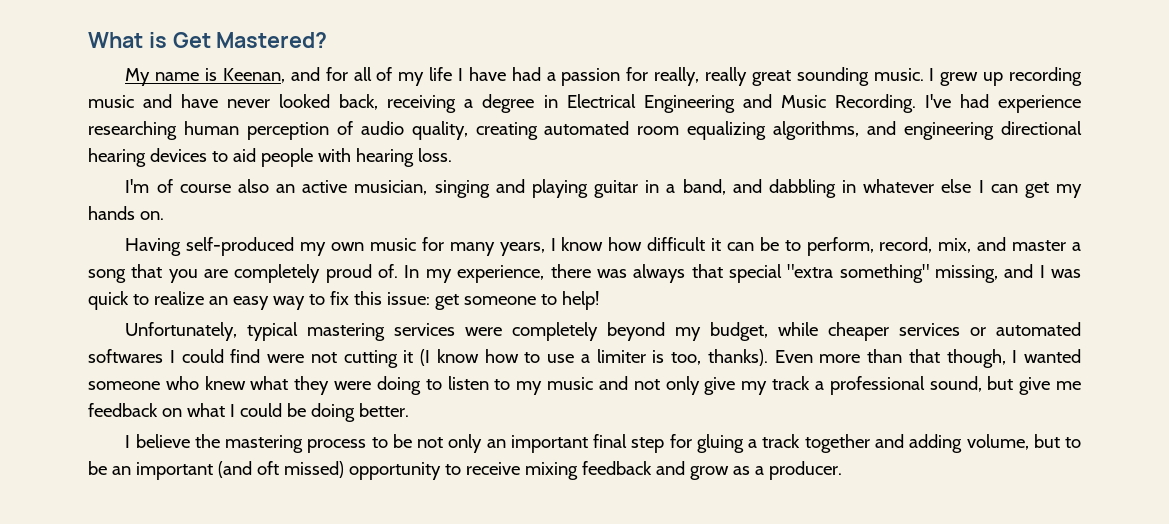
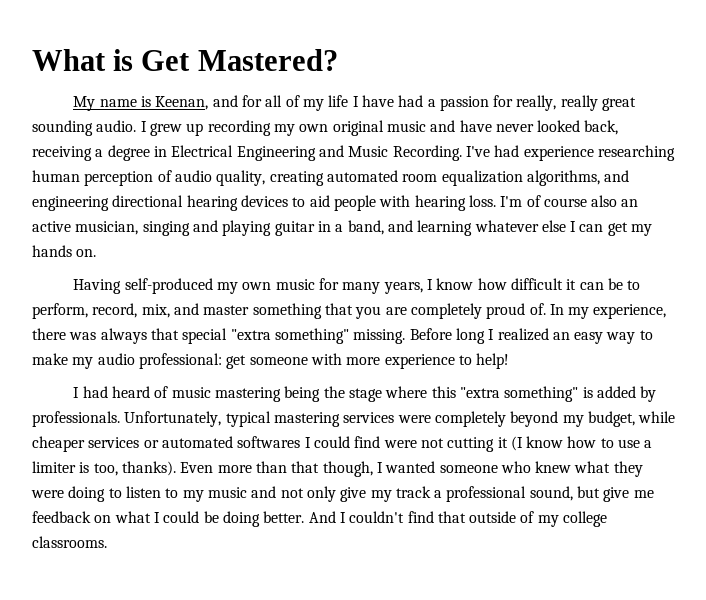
- My name is Keenan, and for all of my life I have had a passion for really, really great sounding music.
+ My name is Keenan, and for all of my life I have had a passion for really, really great sounding audio.
- I grew up recording music and have never looked back, receiving a degree in Electrical Engineering and Music Recording.
+ I grew up recording my own original music and have never looked back, receiving a degree in Electrical Engineering and Music Recording.
- I've had experience researching human perception of audio quality, creating automated room equalizing algorithms, and engineering directional hearing devices to aid people with hearing loss.
- I'm of course also an active musician, singing and playing guitar in a band, and dabbling in whatever else I can get my hands on.
+ I've had experience researching human perception of audio quality, creating automated room equalization algorithms, and engineering directional hearing devices to aid people with hearing loss. I'm of course also an active musician, singing and playing guitar in a band, and learning whatever else I can get my hands on.
- Having self-produced my own music for many years, I know how difficult it can be to perform, record, mix, and master a song that you are completely proud of.
+ Having self-produced my own music for many years, I know how difficult it can be to perform, record, mix, and master something that you are completely proud of.
- In my experience, there was always that special "extra something" missing, and I was quick to realize an easy way to fix this issue: get someone to help!
- Unfortunately, typical mastering services were completely beyond my budget, while cheaper services or automated softwares I could find were not cutting it (I know how to use a limiter is too, thanks).
+ In my experience, there was always that special "extra something" missing. Before long I realized an easy way to make my audio professional: get someone with more experience to help!
+ I had heard of music mastering being the stage where this "extra something" is added by professionals. Unfortunately, typical mastering services were completely beyond my budget, while cheaper services or automated softwares I could find were not cutting it (I know how to use a limiter is too, thanks).
- Even more than that though, I wanted someone who knew what they were doing to listen to my music and not only give my track a professional sound, but give me feedback on what I could be doing better.
- I believe the mastering process to be not only an important final step for gluing a track together and adding volume, but to be an important (and oft missed) opportunity to receive mixing feedback and grow as a producer.
+ Even more than that though, I wanted someone who knew what they were doing to listen to my music and not only give my track a professional sound, but give me feedback on what I could be doing better. And I couldn't find that outside of my college classrooms.

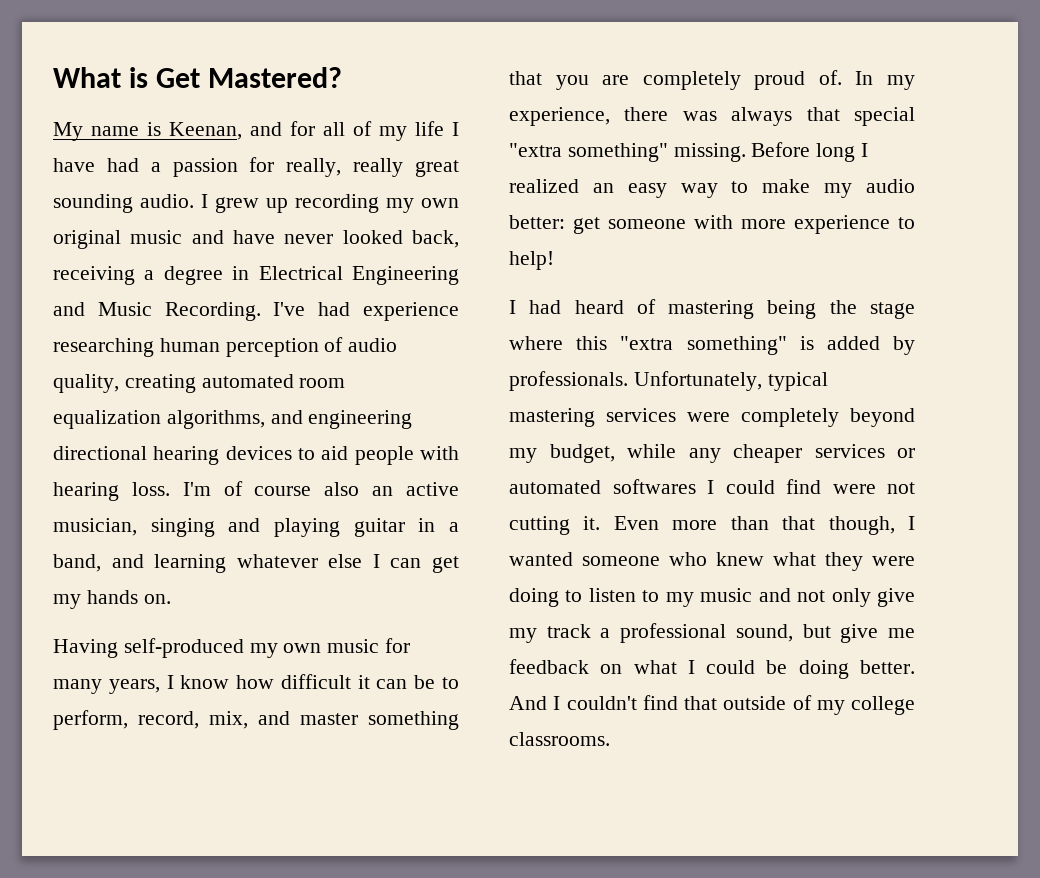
- Before long I realized an easy way to make my audio professional: get someone with more experience to help!
+ Before long I realized an easy way to make my audio better: get someone with more experience to help!
- I had heard of music mastering being the stage where this "extra something" is added by professionals.
+ I had heard of mastering being the stage where this "extra something" is added by professionals.
- Unfortunately, typical mastering services were completely beyond my budget, while cheaper services or automated softwares I could find were not cutting it (I know how to use a limiter is too, thanks).
+ Unfortunately, typical mastering services were completely beyond my budget, while any cheaper services or automated softwares I could find were not cutting it.

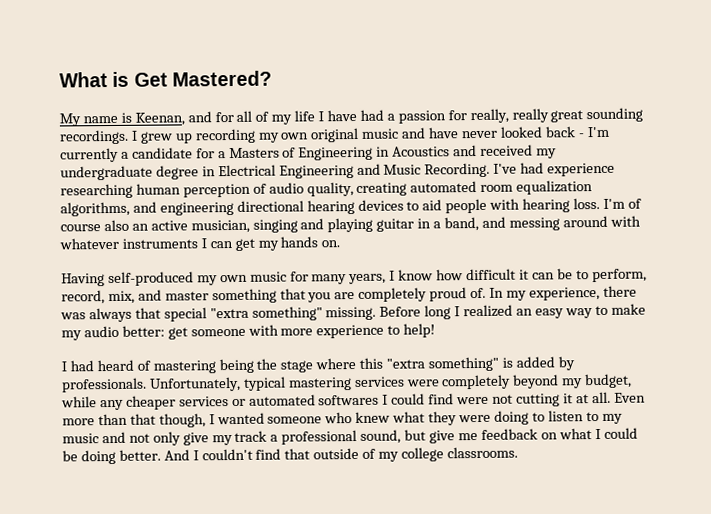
- My name is Keenan, and for all of my life I have had a passion for really, really great sounding audio.
+ My name is Keenan, and for all of my life I have had a passion for really, really great sounding recordings.
- I grew up recording my own original music and have never looked back, receiving a degree in Electrical Engineering and Music Recording.
+ I grew up recording my own original music and have never looked back - I'm currently a candidate for a Masters of Engineering in Acoustics and received my undergraduate degree in Electrical Engineering and Music Recording.
- I'm of course also an active musician, singing and playing guitar in a band, and learning whatever else I can get my hands on.
+ I'm of course also an active musician, singing and playing guitar in a band, and messing around with whatever instruments I can get my hands on.
- Unfortunately, typical mastering services were completely beyond my budget, while any cheaper services or automated softwares I could find were not cutting it.
+ Unfortunately, typical mastering services were completely beyond my budget, while any cheaper services or automated softwares I could find were not cutting it at all.

